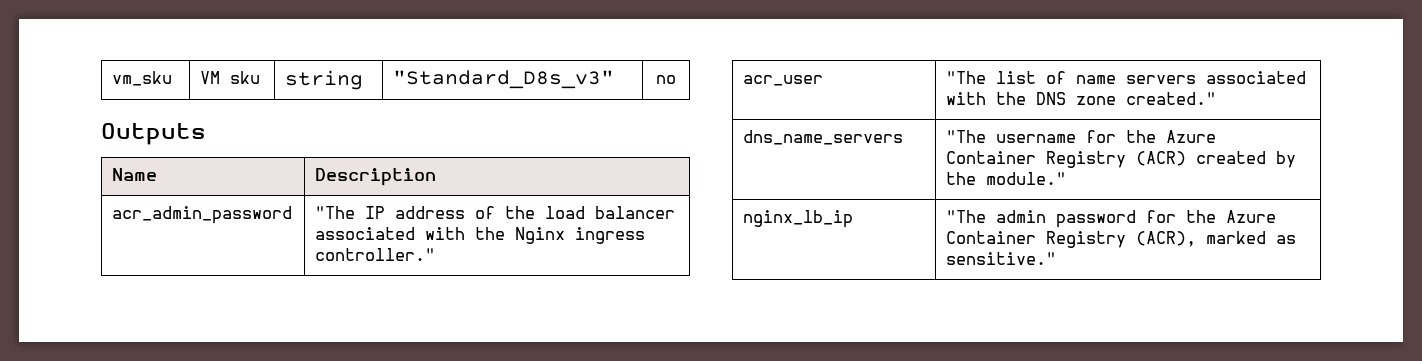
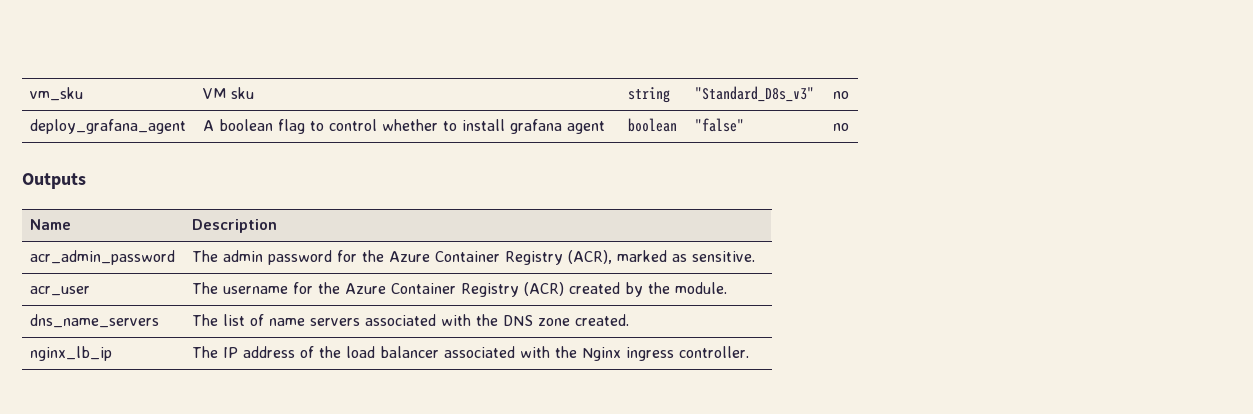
+ deploy_grafana_agent | A boolean flag to control whether to install grafana agent | boolean | "false" | no
  Outputs
  Name | Description
- acr_admin_password | "The IP address of the load balancer associated with the Nginx ingress controller."
- acr_user | "The list of name servers associated with the DNS zone created."
- dns_name_servers | "The username for the Azure Container Registry (ACR) created by the module."
- nginx_lb_ip | "The admin password for the Azure Container Registry (ACR), marked as sensitive."
+ acr_admin_password | The admin password for the Azure Container Registry (ACR), marked as sensitive.
+ acr_user | The username for the Azure Container Registry (ACR) created by the module.
+ dns_name_servers | The list of name servers associated with the DNS zone created.
+ nginx_lb_ip | The IP address of the load balancer associated with the Nginx ingress controller.

